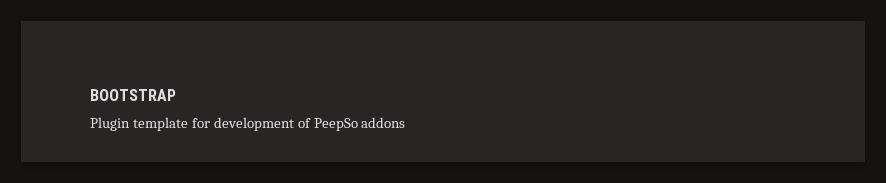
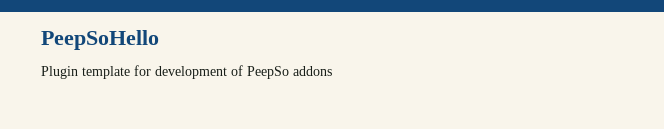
- BOOTSTRAP
+ PeepSoHello

